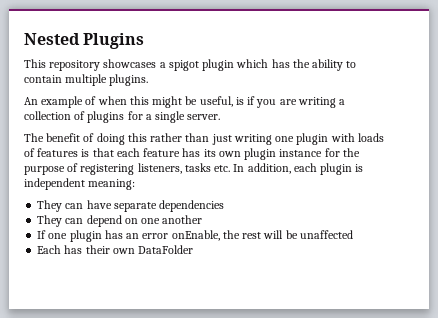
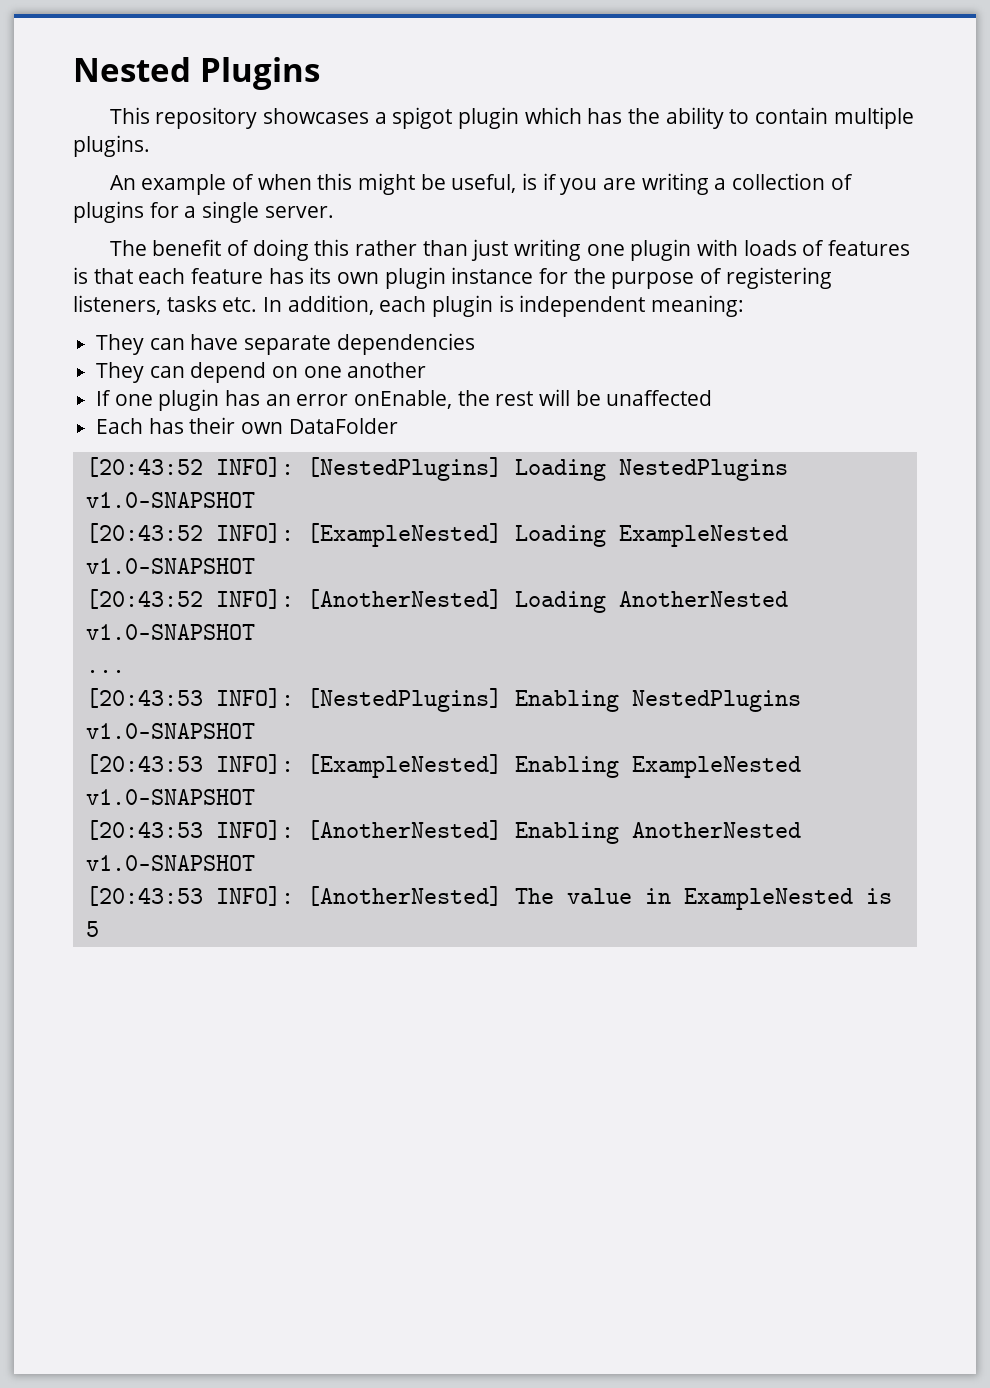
+ [20:43:52 INFO]: [NestedPlugins] Loading NestedPlugins v1.0-SNAPSHOT
+ [20:43:52 INFO]: [ExampleNested] Loading ExampleNested v1.0-SNAPSHOT
+ [20:43:52 INFO]: [AnotherNested] Loading AnotherNested v1.0-SNAPSHOT
+ ...
+ [20:43:53 INFO]: [NestedPlugins] Enabling NestedPlugins v1.0-SNAPSHOT
+ [20:43:53 INFO]: [ExampleNested] Enabling ExampleNested v1.0-SNAPSHOT
+ [20:43:53 INFO]: [AnotherNested] Enabling AnotherNested v1.0-SNAPSHOT
+ [20:43:53 INFO]: [AnotherNested] The value in ExampleNested is 5

